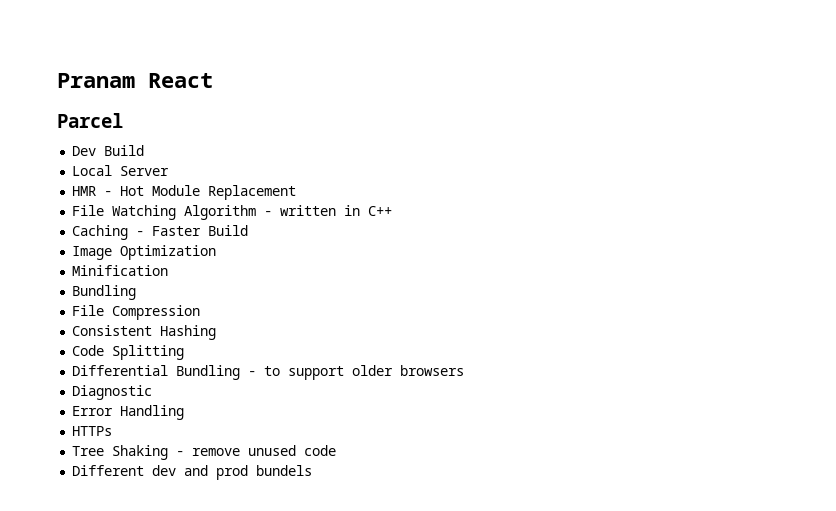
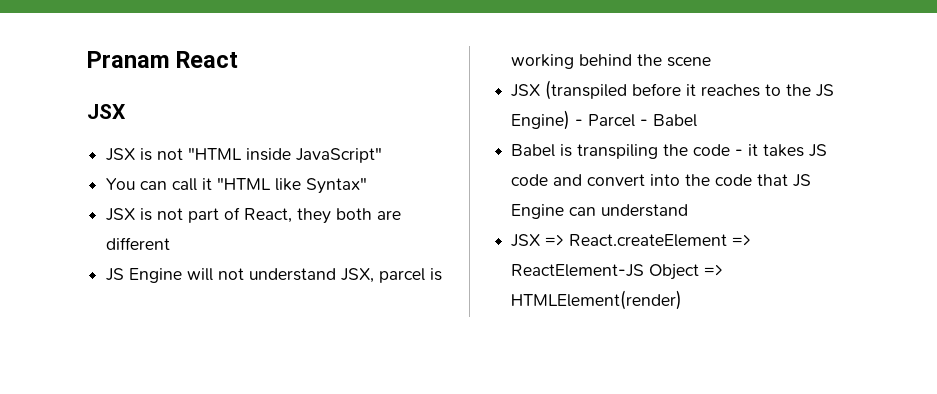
  Pranam React
- Parcel
- Dev Build
- Local Server
- HMR - Hot Module Replacement
- File Watching Algorithm - written in C++
- Caching - Faster Build
- Image Optimization
- Minification
- Bundling
- File Compression
- Consistent Hashing
- Code Splitting
- Differential Bundling - to support older browsers
- Diagnostic
- Error Handling
- HTTPs
- Tree Shaking - remove unused code
- Different dev and prod bundels
+ JSX
+ JSX is not "HTML inside JavaScript"
+ You can call it "HTML like Syntax"
+ JSX is not part of React, they both are different
+ JS Engine will not understand JSX, parcel is working behind the scene
+ JSX (transpiled before it reaches to the JS Engine) - Parcel - Babel
+ Babel is transpiling the code - it takes JS code and convert into the code that JS Engine can understand
+ JSX => React.createElement => ReactElement-JS Object => HTMLElement(render)

